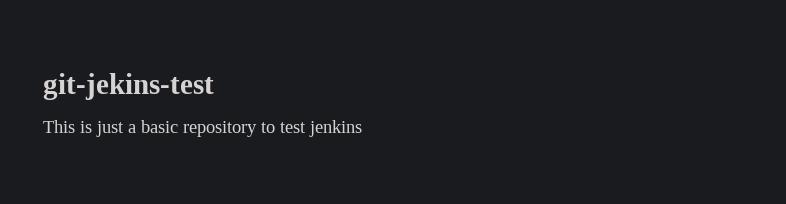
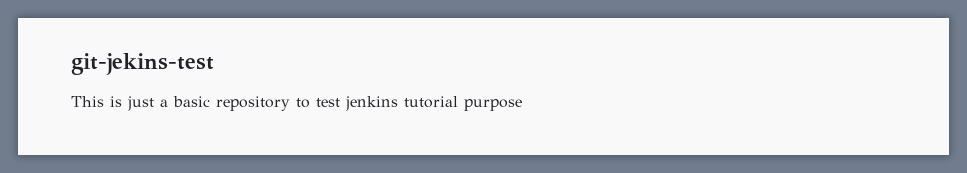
- This is just a basic repository to test jenkins
+ This is just a basic repository to test jenkins tutorial purpose

